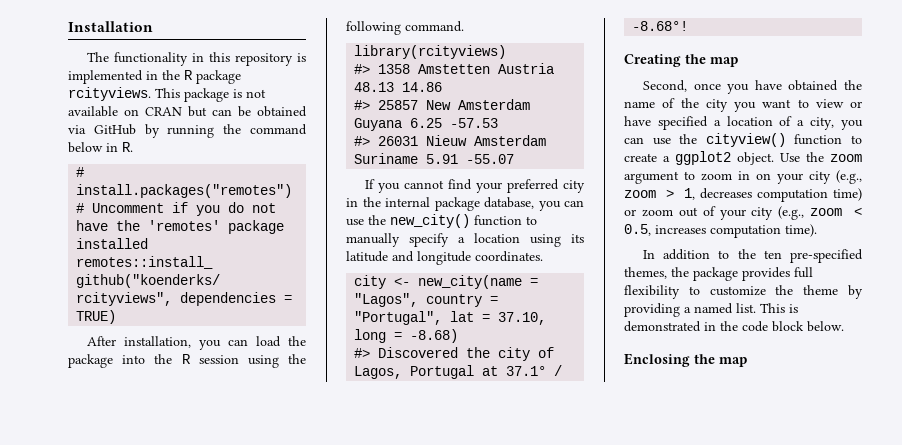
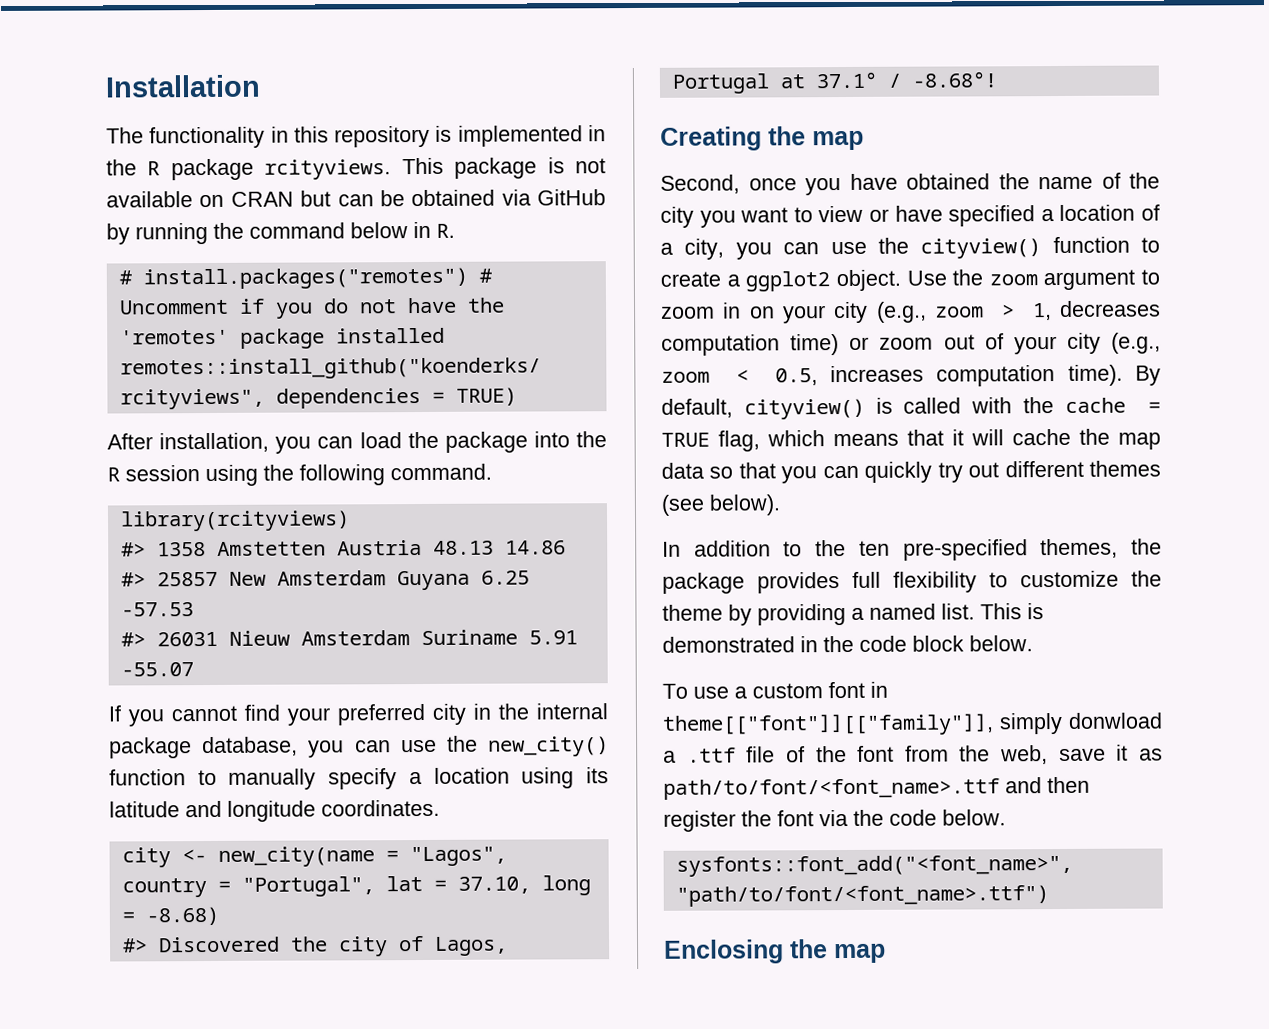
+ By default, cityview() is called with the cache = TRUE flag, which means that it will cache the map data so that you can quickly try out different themes (see below).
+ To use a custom font in theme[["font"]][["family"]], simply donwload a .ttf file of the font from the web, save it as path/to/font/<font_name>.ttf and then register the font via the code below.
+ sysfonts::font_add("<font_name>", "path/to/font/<font_name>.ttf")

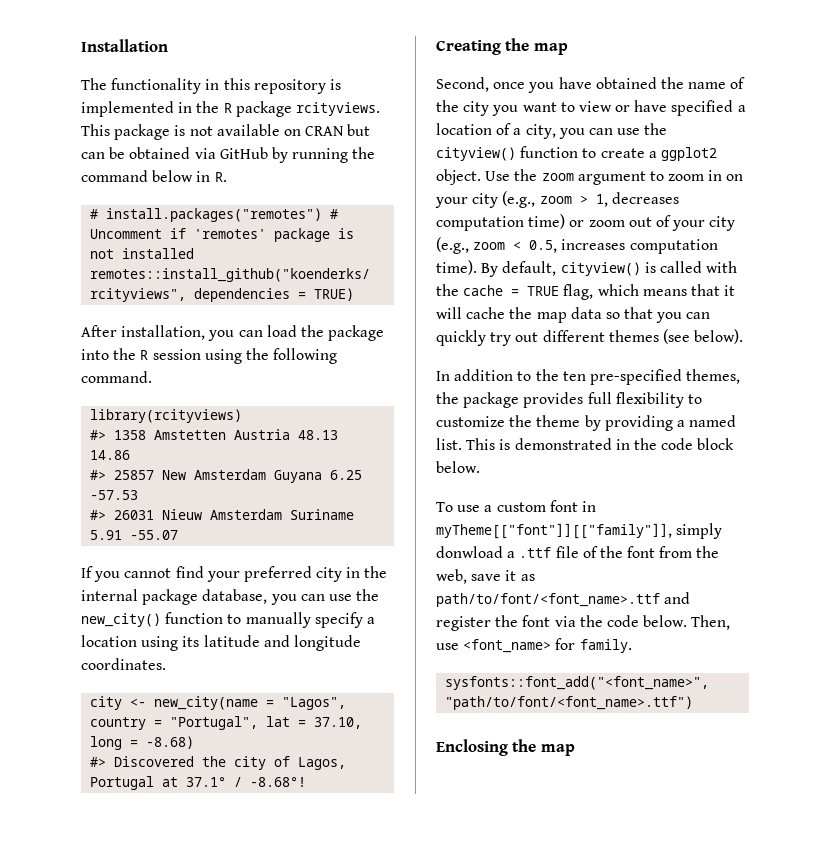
- # install.packages("remotes") # Uncomment if you do not have the 'remotes' package installed
+ # install.packages("remotes") # Uncomment if 'remotes' package is not installed
- To use a custom font in theme[["font"]][["family"]], simply donwload a .ttf file of the font from the web, save it as path/to/font/<font_name>.ttf and then register the font via the code below.
+ To use a custom font in myTheme[["font"]][["family"]], simply donwload a .ttf file of the font from the web, save it as path/to/font/<font_name>.ttf and register the font via the code below. Then, use <font_name> for family.

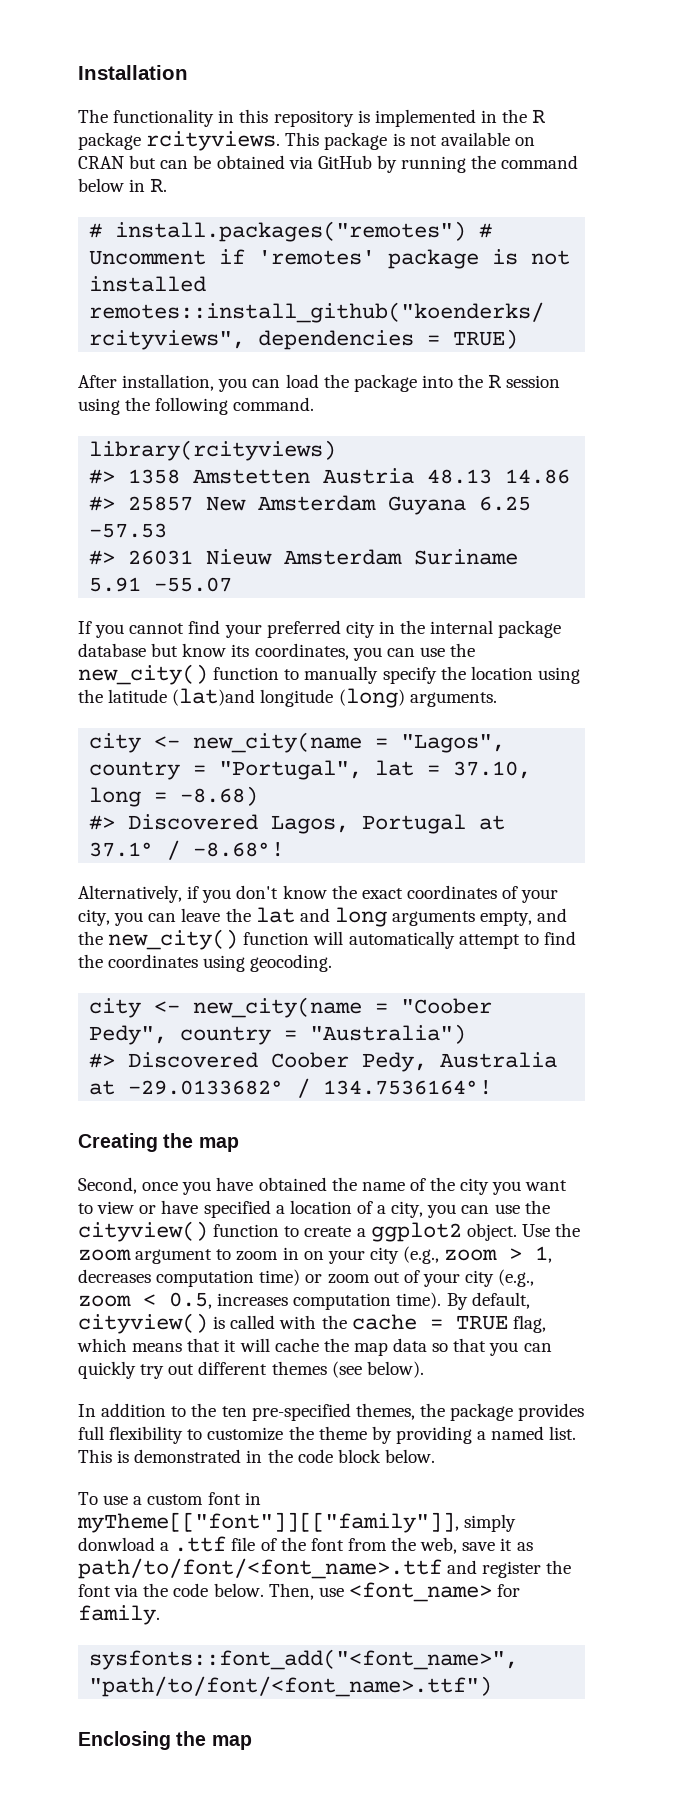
- If you cannot find your preferred city in the internal package database, you can use the new_city() function to manually specify a location using its latitude and longitude coordinates.
+ If you cannot find your preferred city in the internal package database but know its coordinates, you can use the new_city() function to manually specify the location using the latitude (lat)and longitude (long) arguments.
- #> Discovered the city of Lagos, Portugal at 37.1° / -8.68°!
+ #> Discovered Lagos, Portugal at 37.1° / -8.68°!
+ Alternatively, if you don't know the exact coordinates of your city, you can leave the lat and long arguments empty, and the new_city() function will automatically attempt to find the coordinates using geocoding.
+ city <- new_city(name = "Coober Pedy", country = "Australia")
+ #> Discovered Coober Pedy, Australia at -29.0133682° / 134.7536164°!

